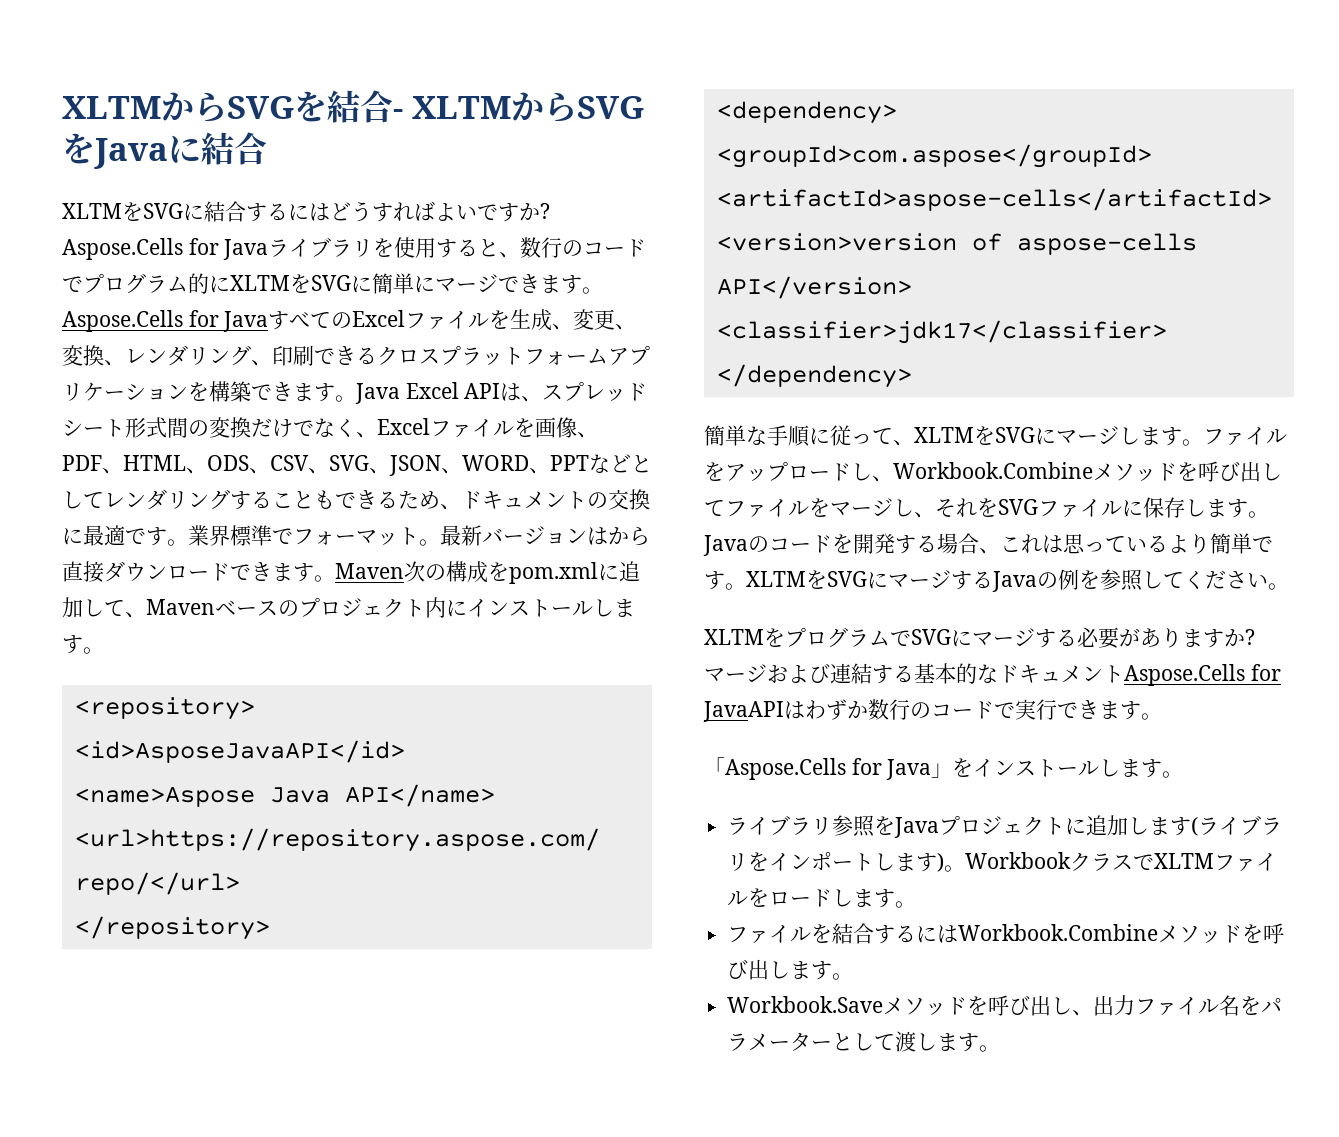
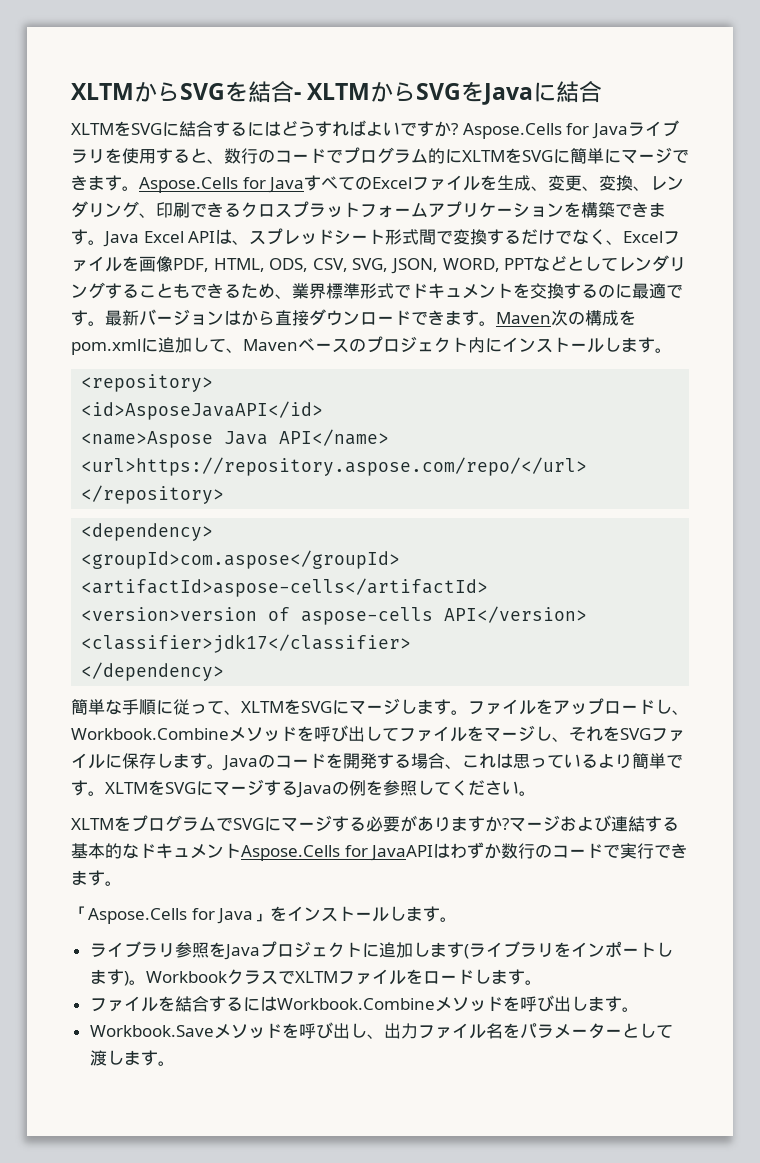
- Java Excel APIは、スプレッドシート形式間の変換だけでなく、Excelファイルを画像、PDF、HTML、ODS、CSV、SVG、JSON、WORD、PPTなどとしてレンダリングすることもできるため、ドキュメントの交換に最適です。業界標準でフォーマット。
+ Java Excel APIは、スプレッドシート形式間で変換するだけでなく、Excelファイルを画像PDF, HTML, ODS, CSV, SVG, JSON, WORD, PPTなどとしてレンダリングすることもできるため、業界標準形式でドキュメントを交換するのに最適です。

